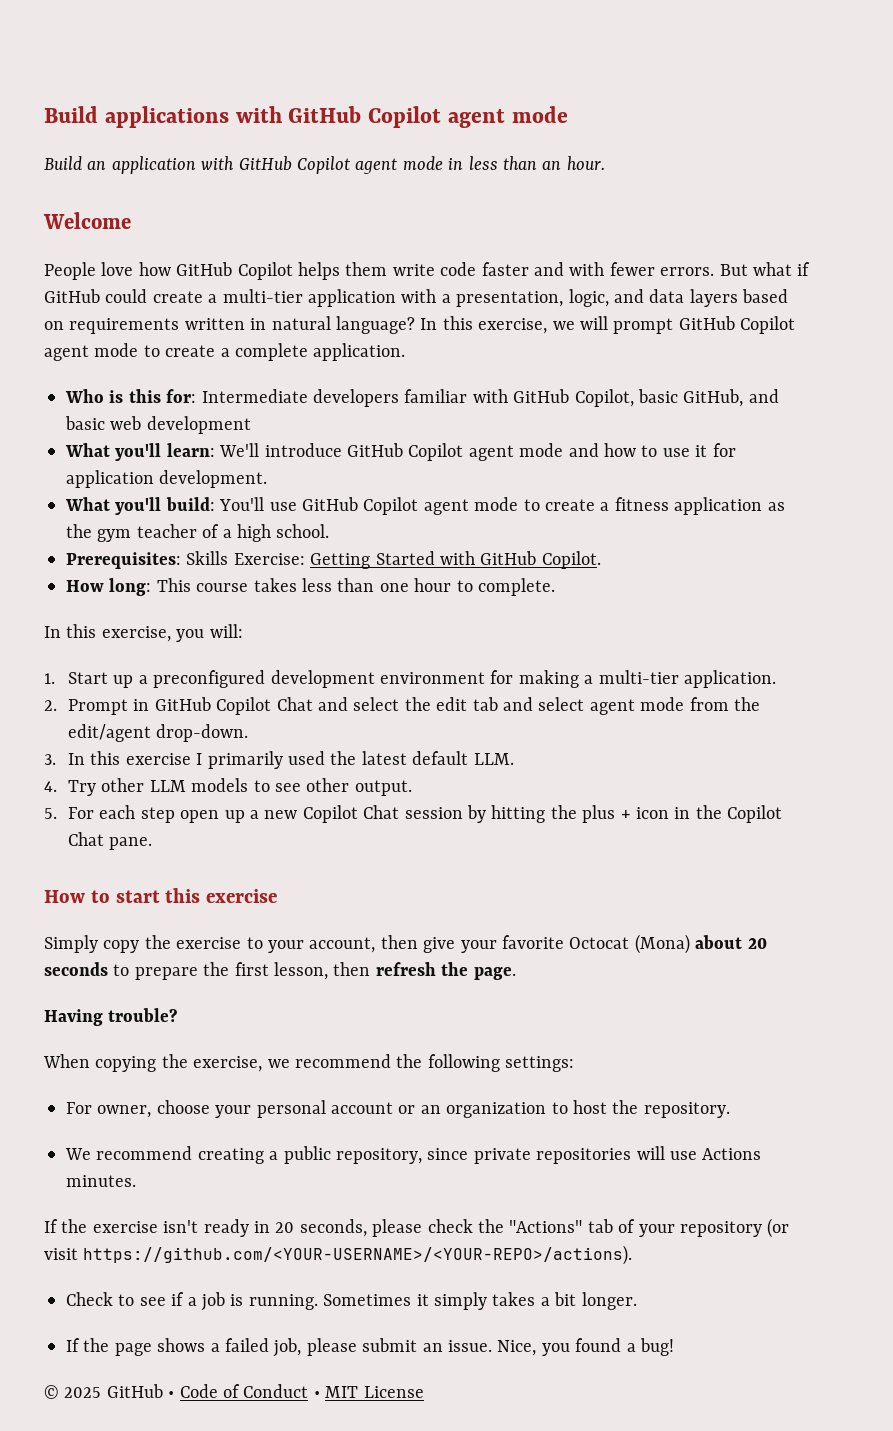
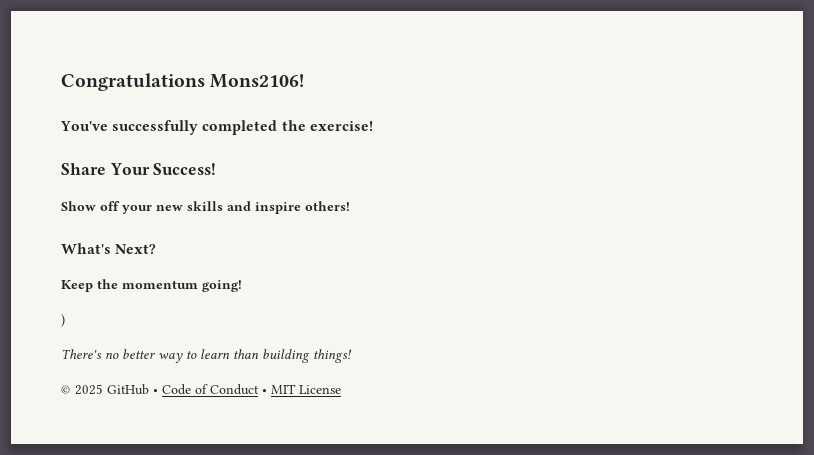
- Build applications with GitHub Copilot agent mode
- Build an application with GitHub Copilot agent mode in less than an hour.
- Welcome
- People love how GitHub Copilot helps them write code faster and with fewer errors. But what if GitHub could create a multi-tier application with a presentation, logic, and data layers based on requirements written in natural language? In this exercise, we will prompt GitHub Copilot agent mode to create a complete application.
- Who is this for: Intermediate developers familiar with GitHub Copilot, basic GitHub, and basic web development
- What you'll learn: We'll introduce GitHub Copilot agent mode and how to use it for application development.
- What you'll build: You'll use GitHub Copilot agent mode to create a fitness application as the gym teacher of a high school.
- Prerequisites: Skills Exercise: Getting Started with GitHub Copilot.
- How long: This course takes less than one hour to complete.
- In this exercise, you will:
- 1. Start up a preconfigured development environment for making a multi-tier application.
- 2. Prompt in GitHub Copilot Chat and select the edit tab and select agent mode from the edit/agent drop-down.
- 3. In this exercise I primarily used the latest default LLM.
- 4. Try other LLM models to see other output.
- 5. For each step open up a new Copilot Chat session by hitting the plus + icon in the Copilot Chat pane.
- How to start this exercise
- Simply copy the exercise to your account, then give your favorite Octocat (Mona) about 20 seconds to prepare the first lesson, then refresh the page.
- Having trouble?
- When copying the exercise, we recommend the following settings:
- For owner, choose your personal account or an organization to host the repository.
- We recommend creating a public repository, since private repositories will use Actions minutes.
- If the exercise isn't ready in 20 seconds, please check the "Actions" tab of your repository (or visit https://github.com/<YOUR-USERNAME>/<YOUR-REPO>/actions).
- Check to see if a job is running. Sometimes it simply takes a bit longer.
- If the page shows a failed job, please submit an issue. Nice, you found a bug!
+ Congratulations Mons2106!
+ You've successfully completed the exercise!
+ Share Your Success!
+ Show off your new skills and inspire others!
+ What's Next?
+ Keep the momentum going!
+ )
+ There's no better way to learn than building things!

